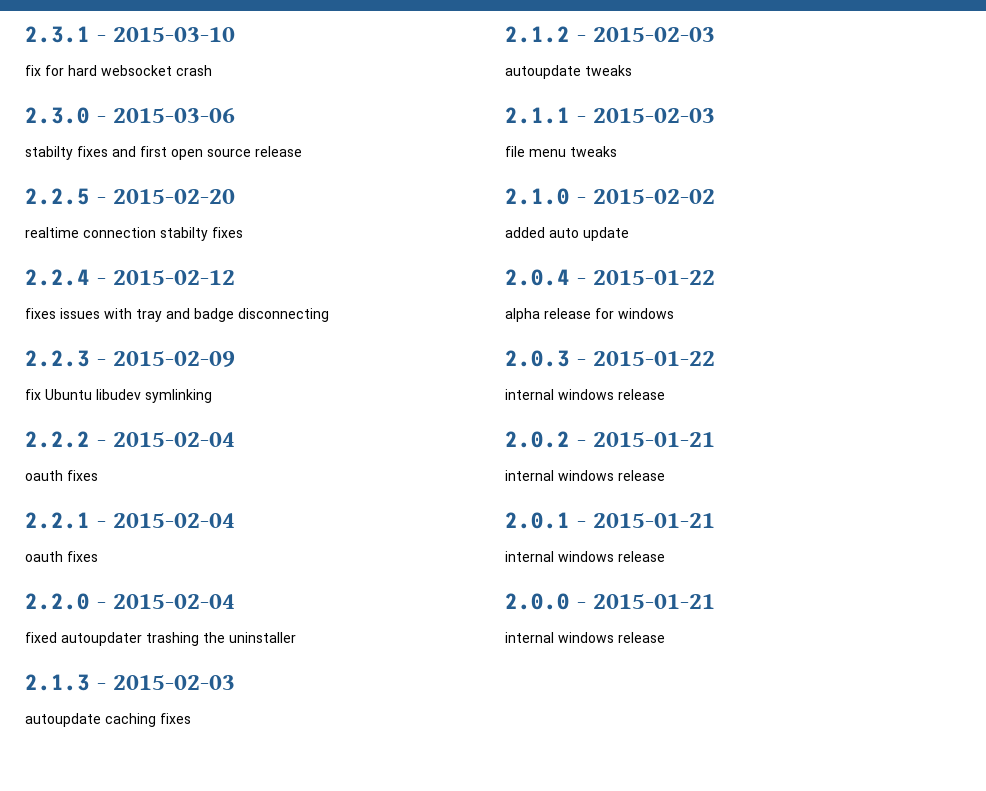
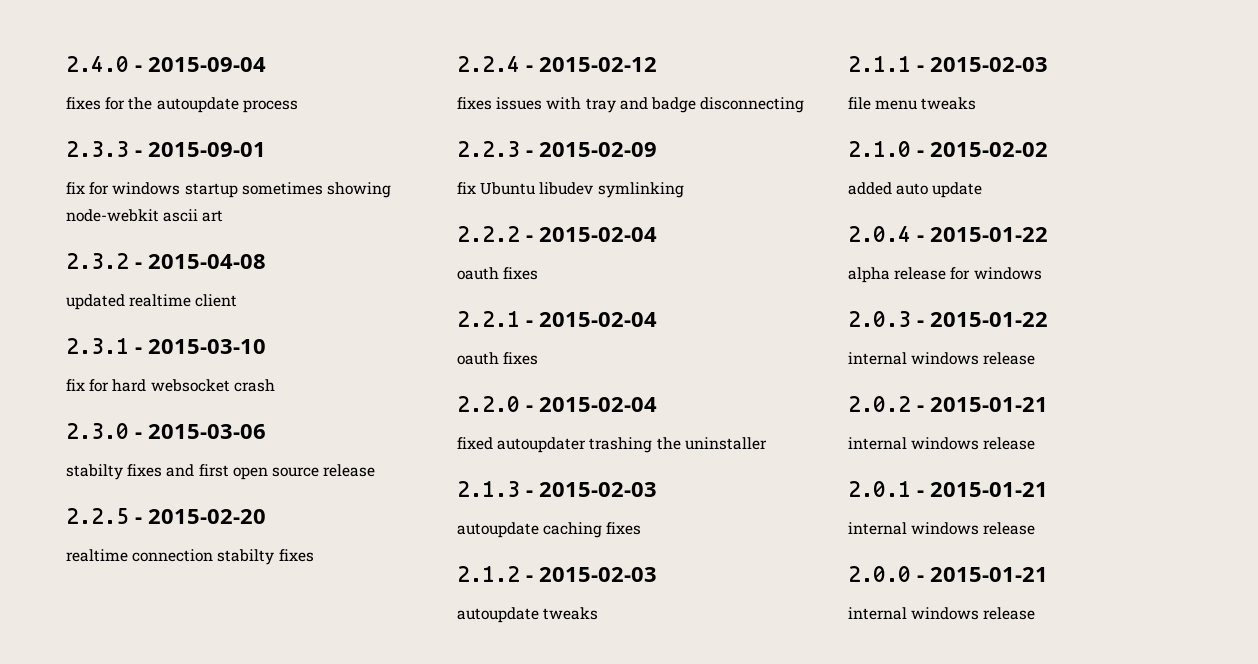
+ 2.4.0 - 2015-09-04
+ fixes for the autoupdate process
+ 2.3.3 - 2015-09-01
+ fix for windows startup sometimes showing node-webkit ascii art
+ 2.3.2 - 2015-04-08
+ updated realtime client

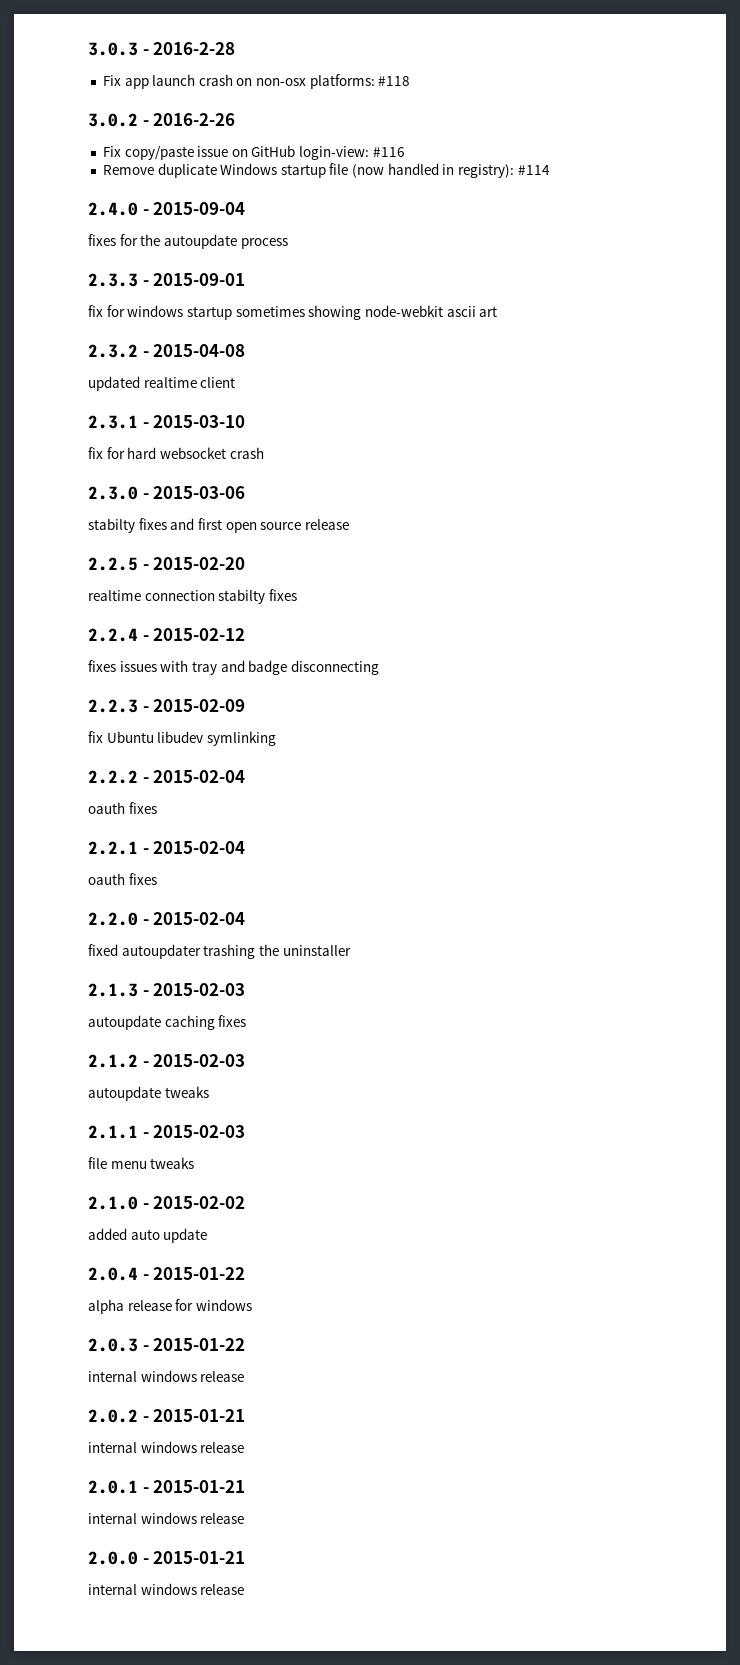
+ 3.0.3 - 2016-2-28
+ Fix app launch crash on non-osx platforms: #118
+ 3.0.2 - 2016-2-26
+ Fix copy/paste issue on GitHub login-view: #116
+ Remove duplicate Windows startup file (now handled in registry): #114

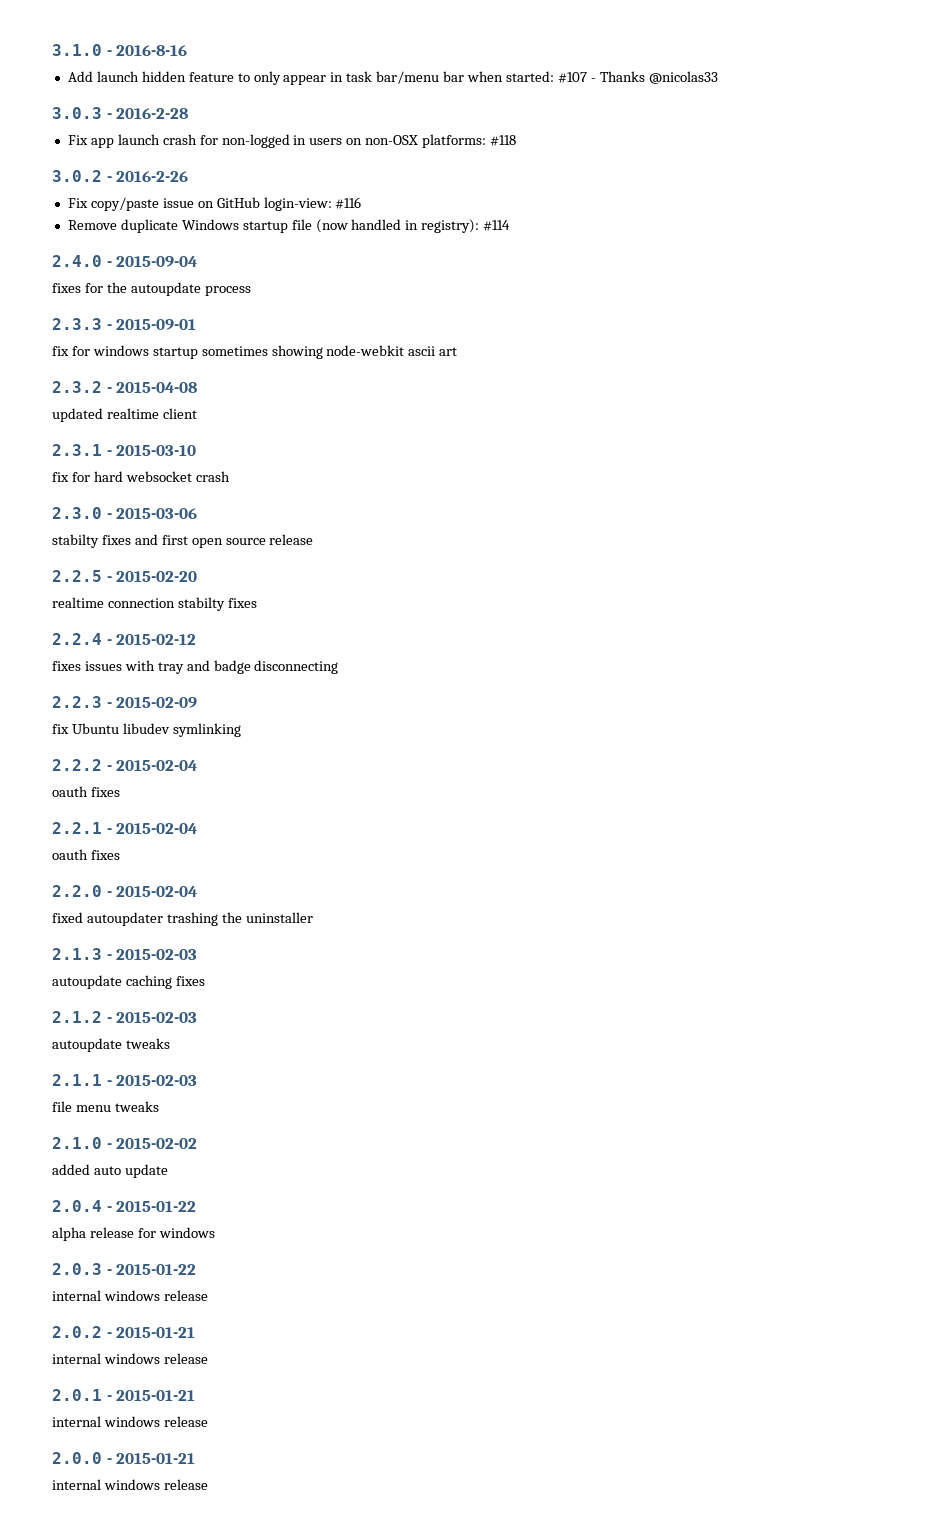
+ 3.1.0 - 2016-8-16
+ Add launch hidden feature to only appear in task bar/menu bar when started: #107 - Thanks @nicolas33
- Fix app launch crash on non-osx platforms: #118
+ Fix app launch crash for non-logged in users on non-OSX platforms: #118

